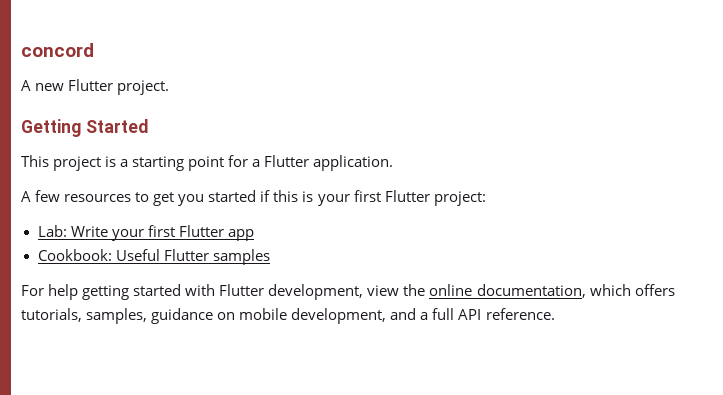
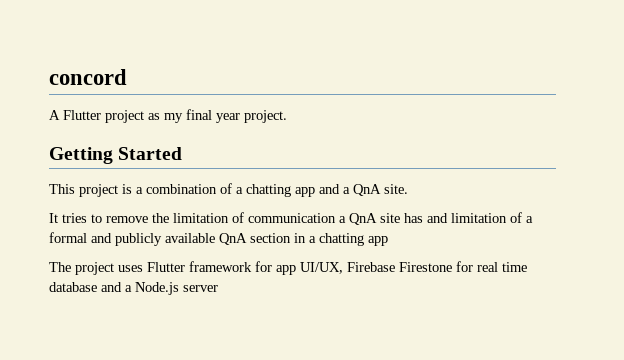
- A new Flutter project.
+ A Flutter project as my final year project.
- This project is a starting point for a Flutter application.
- A few resources to get you started if this is your first Flutter project:
- Lab: Write your first Flutter app
- Cookbook: Useful Flutter samples
- For help getting started with Flutter development, view the online documentation, which offers tutorials, samples, guidance on mobile development, and a full API reference.
+ This project is a combination of a chatting app and a QnA site.
+ It tries to remove the limitation of communication a QnA site has and limitation of a formal and publicly available QnA section in a chatting app
+ The project uses Flutter framework for app UI/UX, Firebase Firestone for real time database and a Node.js server

